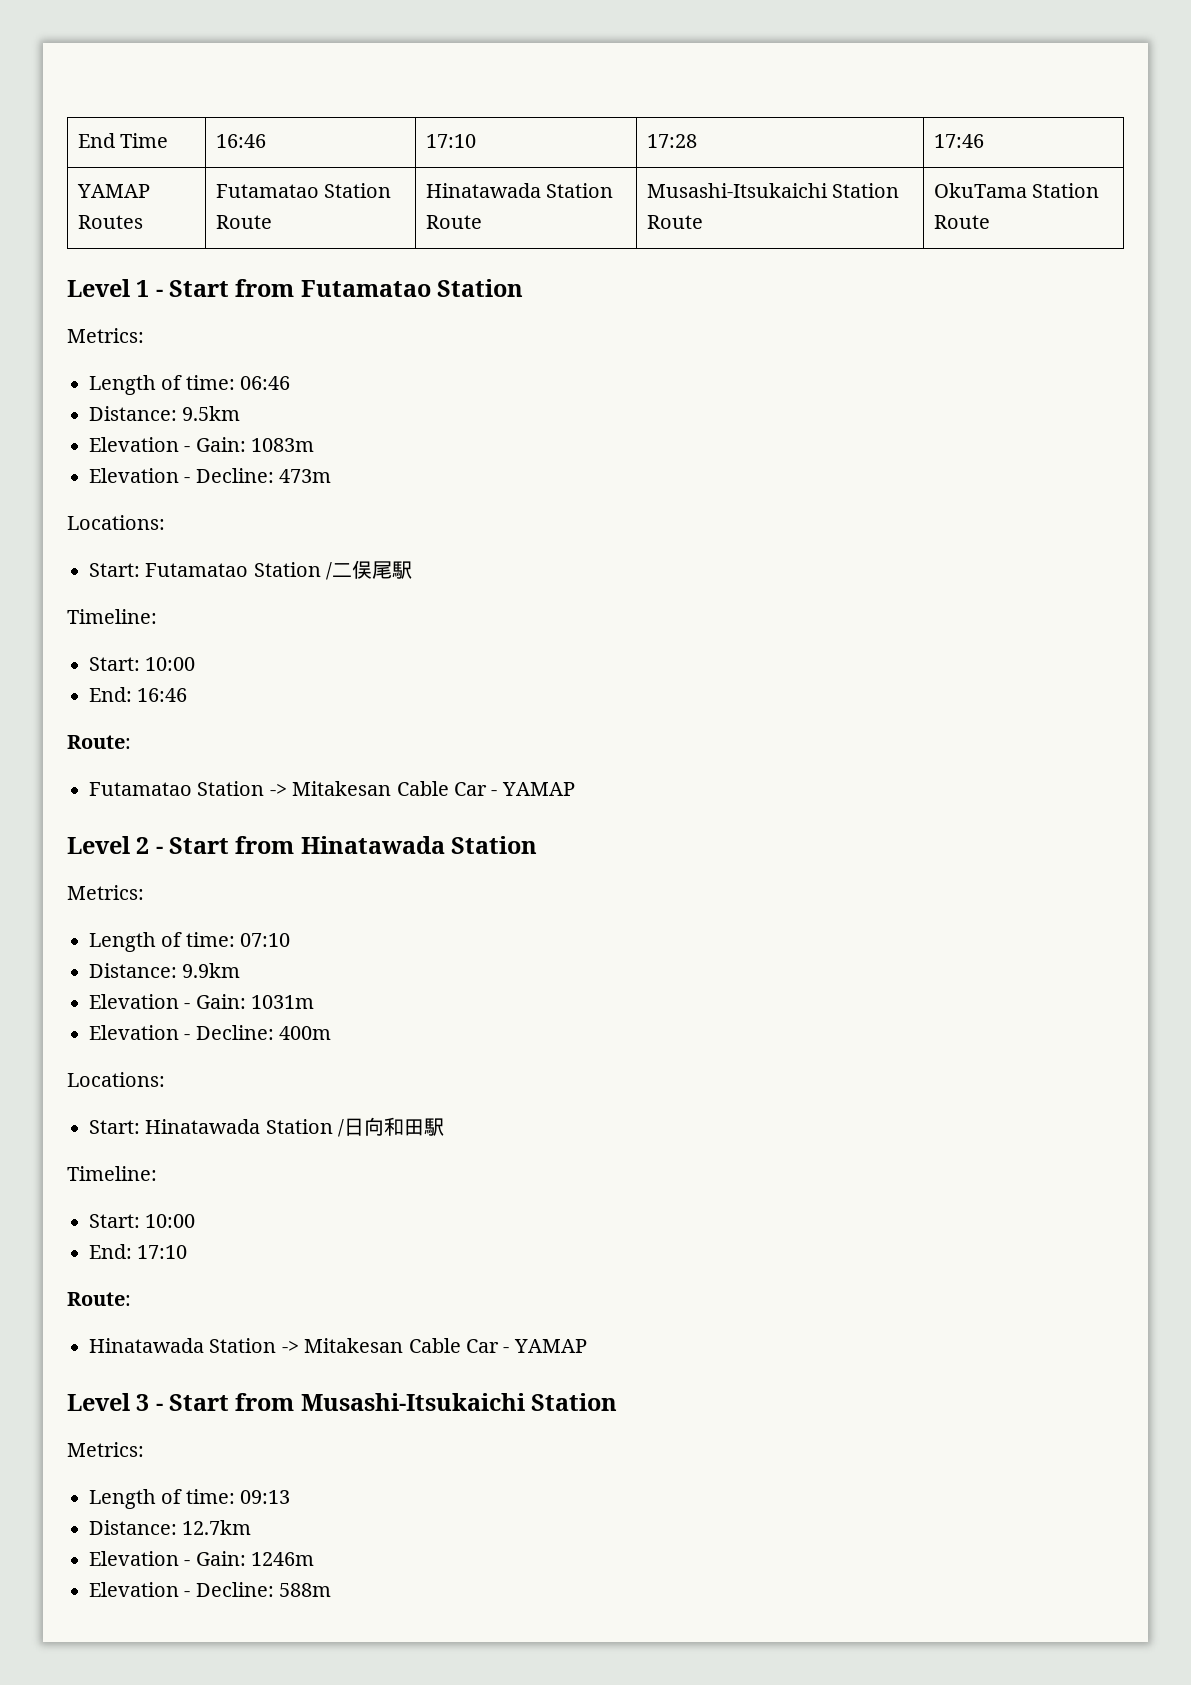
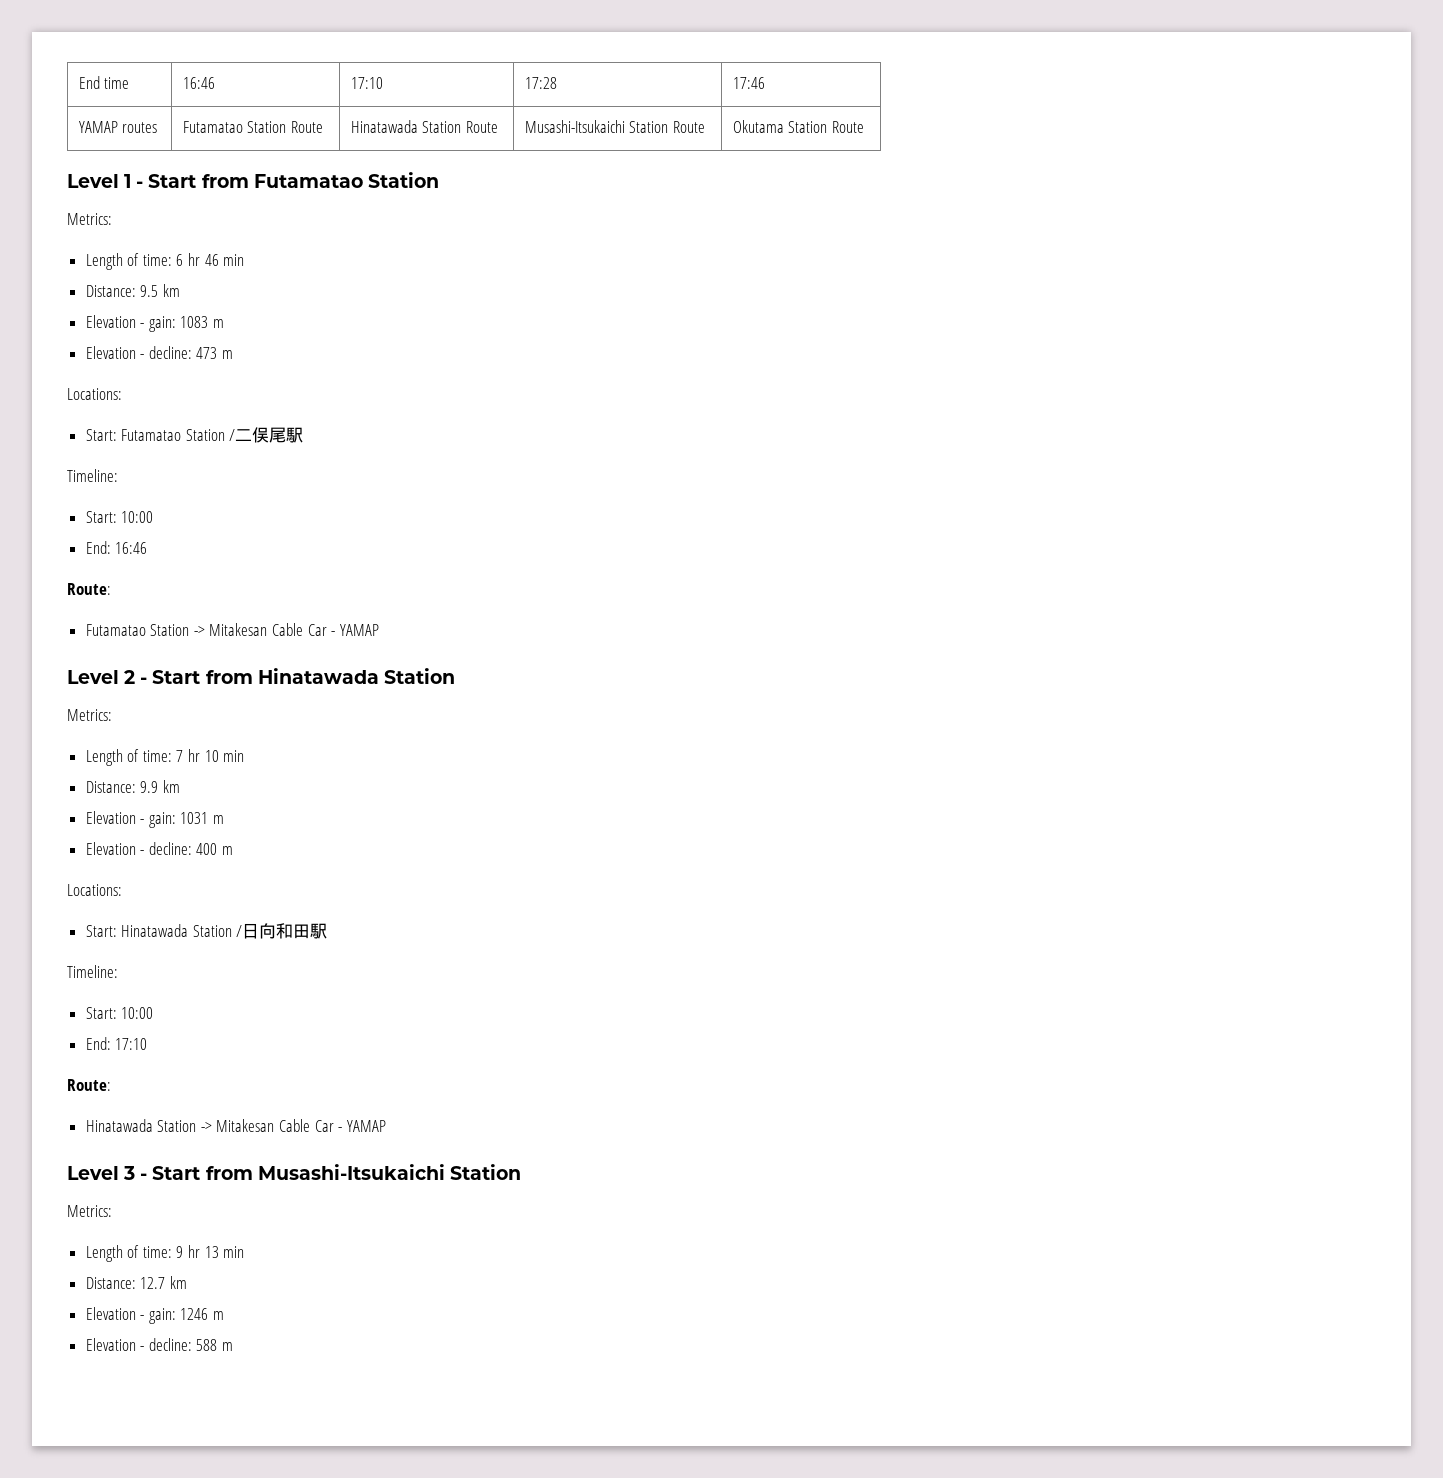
- End Time | 16:46 | 17:10 | 17:28 | 17:46
+ End time | 16:46 | 17:10 | 17:28 | 17:46
- YAMAP Routes | Futamatao Station Route | Hinatawada Station Route | Musashi-Itsukaichi Station Route | OkuTama Station Route
+ YAMAP routes | Futamatao Station Route | Hinatawada Station Route | Musashi-Itsukaichi Station Route | Okutama Station Route
- Length of time: 06:46
- Distance: 9.5km
- Elevation - Gain: 1083m
- Elevation - Decline: 473m
+ Length of time: 6 hr 46 min
+ Distance: 9.5 km
+ Elevation - gain: 1083 m
+ Elevation - decline: 473 m
- Length of time: 07:10
- Distance: 9.9km
- Elevation - Gain: 1031m
- Elevation - Decline: 400m
+ Length of time: 7 hr 10 min
+ Distance: 9.9 km
+ Elevation - gain: 1031 m
+ Elevation - decline: 400 m
- Length of time: 09:13
- Distance: 12.7km
- Elevation - Gain: 1246m
- Elevation - Decline: 588m
+ Length of time: 9 hr 13 min
+ Distance: 12.7 km
+ Elevation - gain: 1246 m
+ Elevation - decline: 588 m

